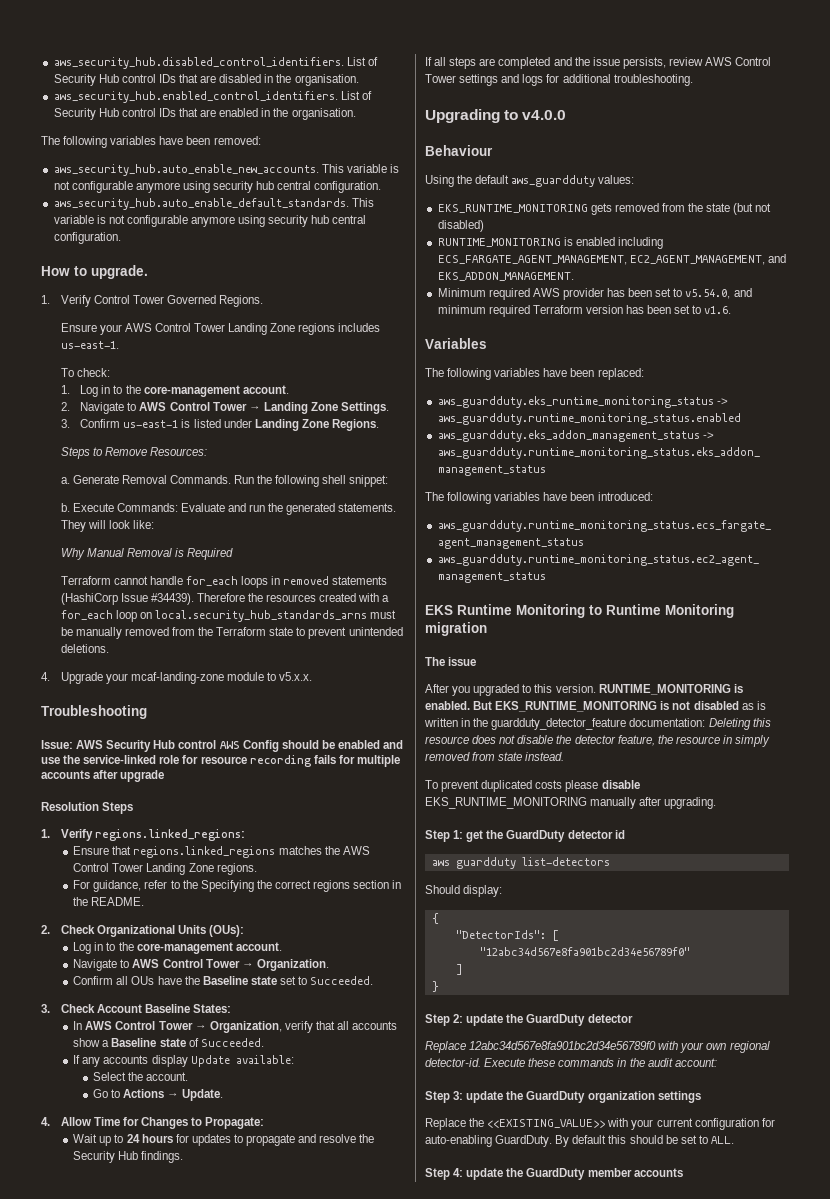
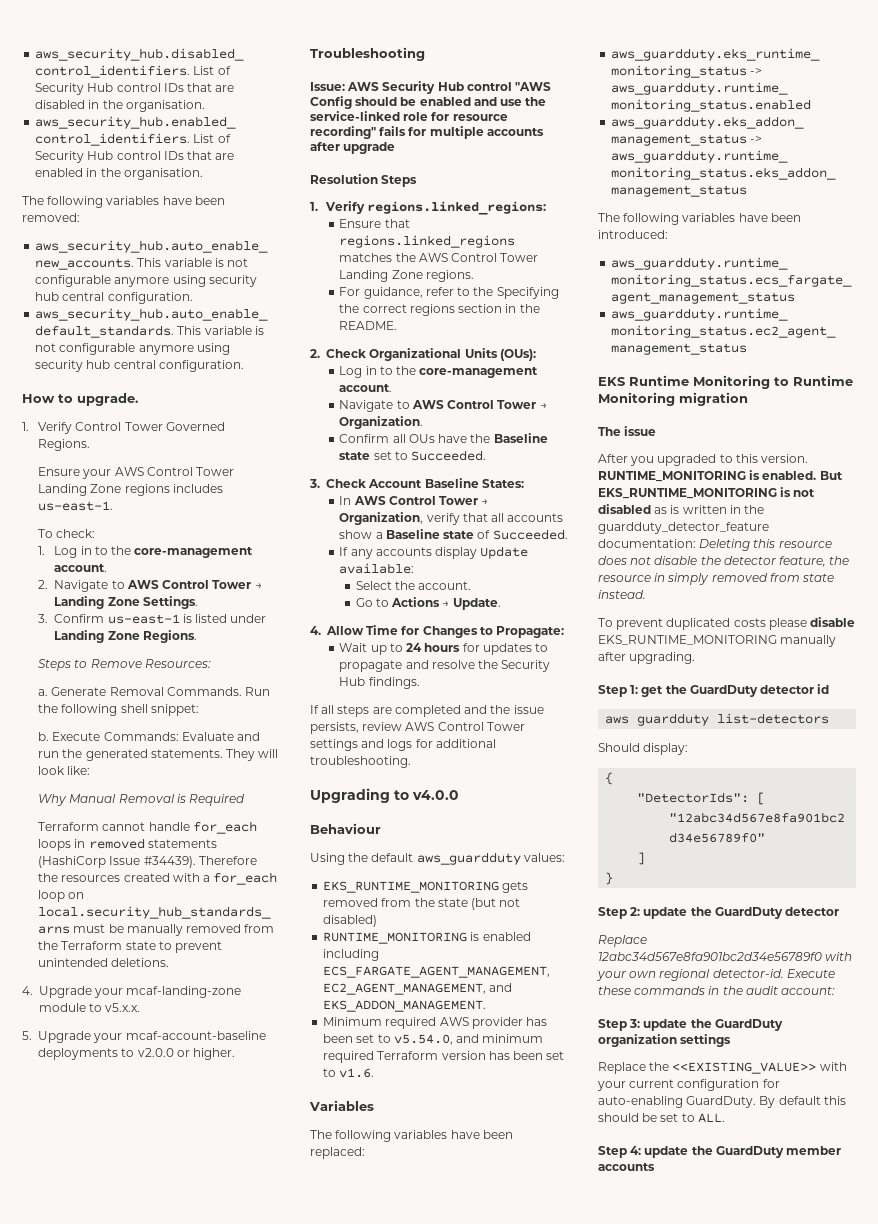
+ 5. Upgrade your mcaf-account-baseline deployments to v2.0.0 or higher.
- Issue: AWS Security Hub control AWS Config should be enabled and use the service-linked role for resource recording fails for multiple accounts after upgrade
+ Issue: AWS Security Hub control "AWS Config should be enabled and use the service-linked role for resource recording" fails for multiple accounts after upgrade

